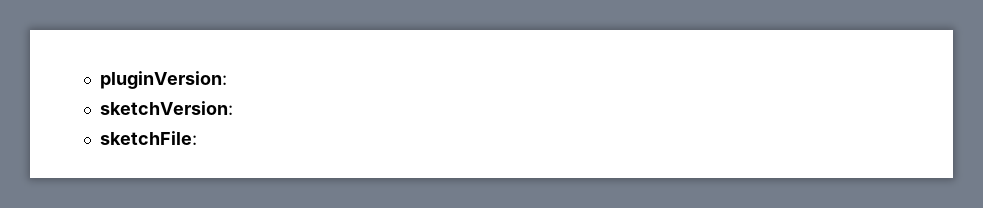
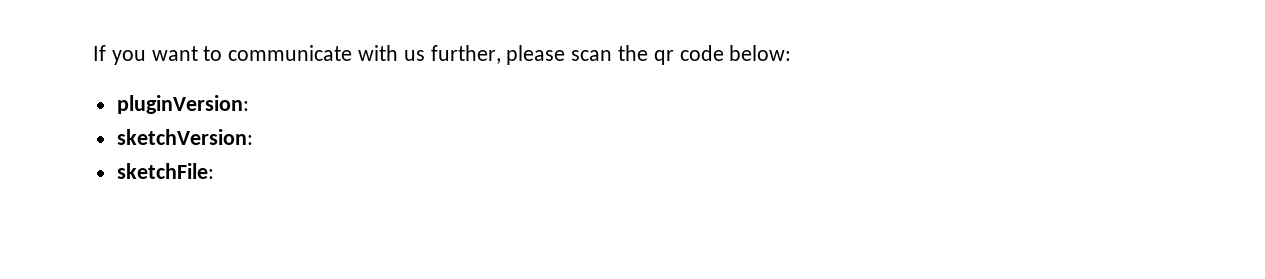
+ If you want to communicate with us further, please scan the qr code below:

